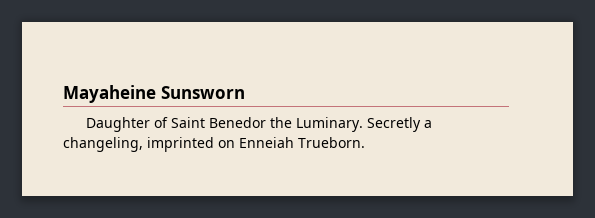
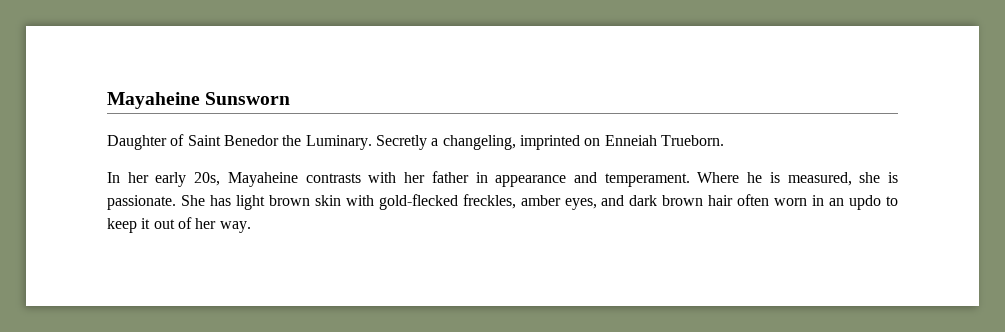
+ In her early 20s, Mayaheine contrasts with her father in appearance and temperament. Where he is measured, she is passionate. She has light brown skin with gold-flecked freckles, amber eyes, and dark brown hair often worn in an updo to keep it out of her way.

